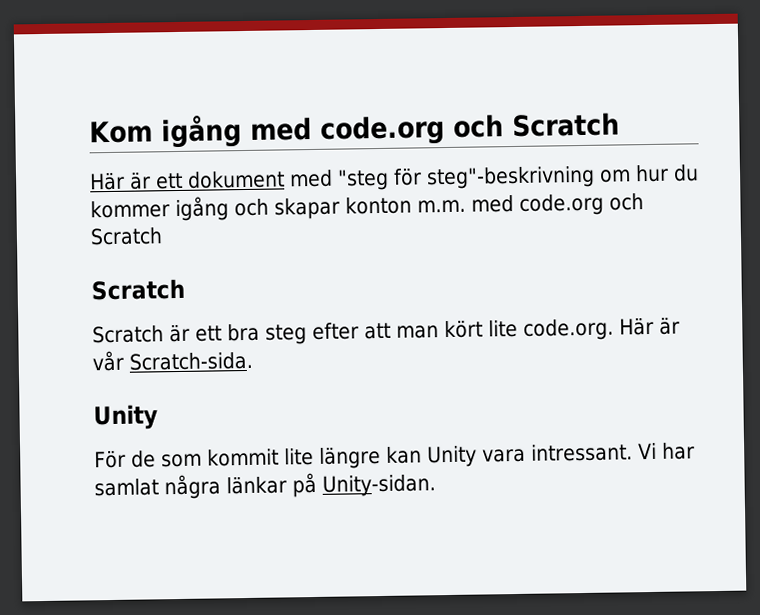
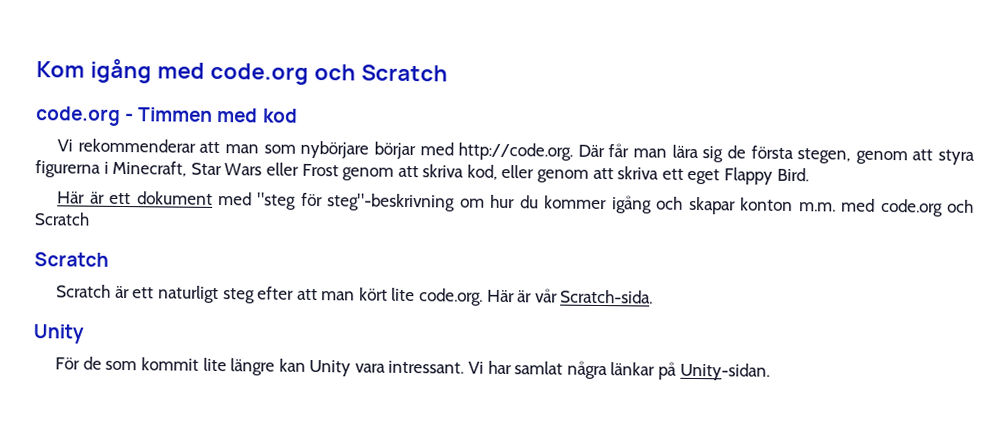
+ code.org - Timmen med kod
+ Vi rekommenderar att man som nybörjare börjar med http://code.org. Där får man lära sig de första stegen, genom att styra figurerna i Minecraft, Star Wars eller Frost genom att skriva kod, eller genom att skriva ett eget Flappy Bird.
- Scratch är ett bra steg efter att man kört lite code.org. Här är vår Scratch-sida.
+ Scratch är ett naturligt steg efter att man kört lite code.org. Här är vår Scratch-sida.

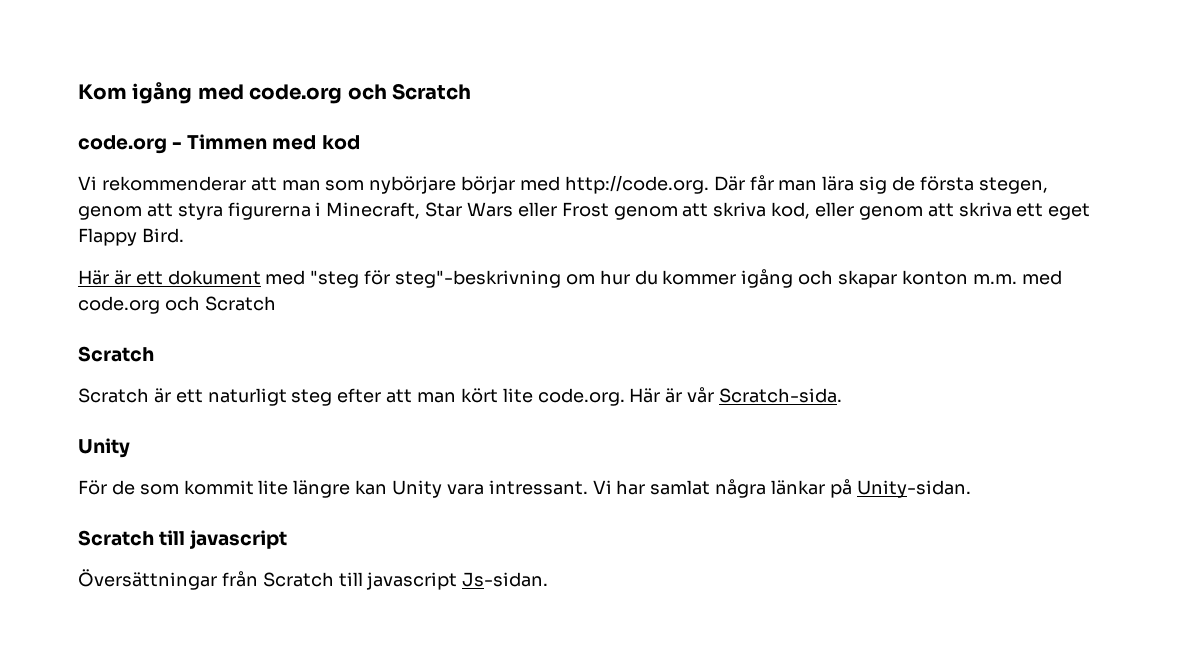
  Vi har samlat några länkar på Unity-sidan.
+ Scratch till javascript
+ Översättningar från Scratch till javascript Js-sidan.

